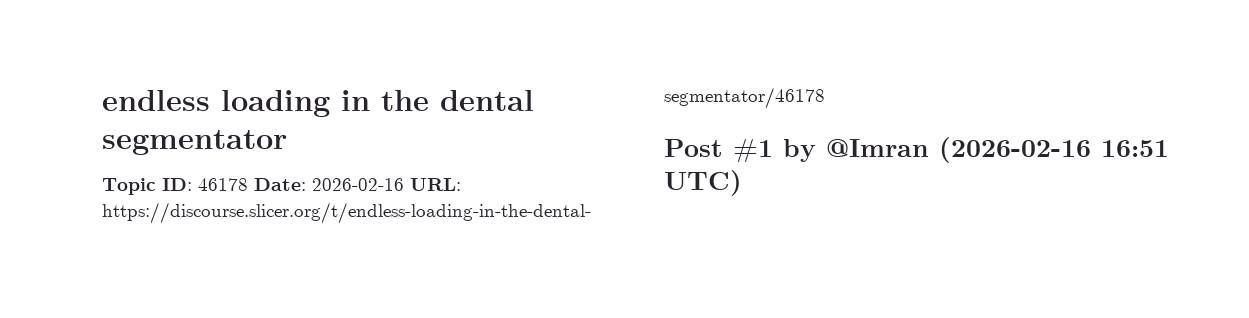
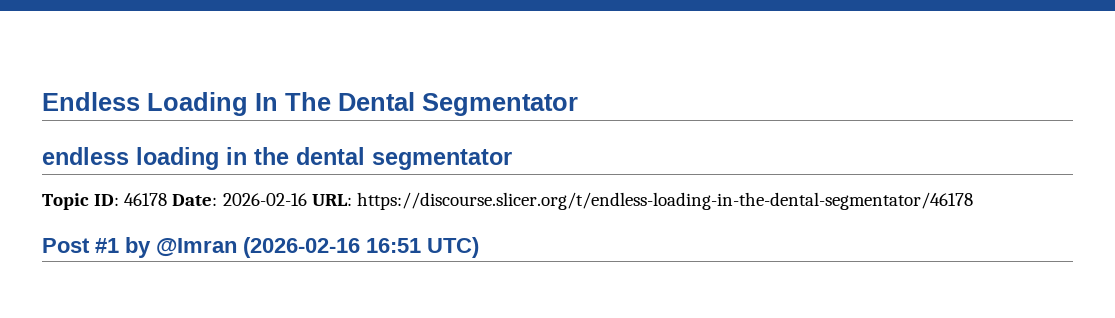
+ Endless Loading In The Dental Segmentator

